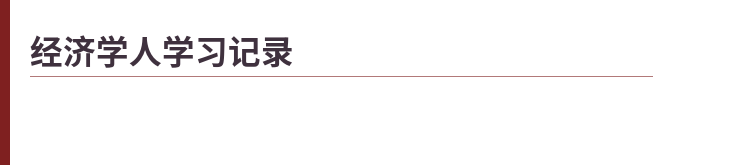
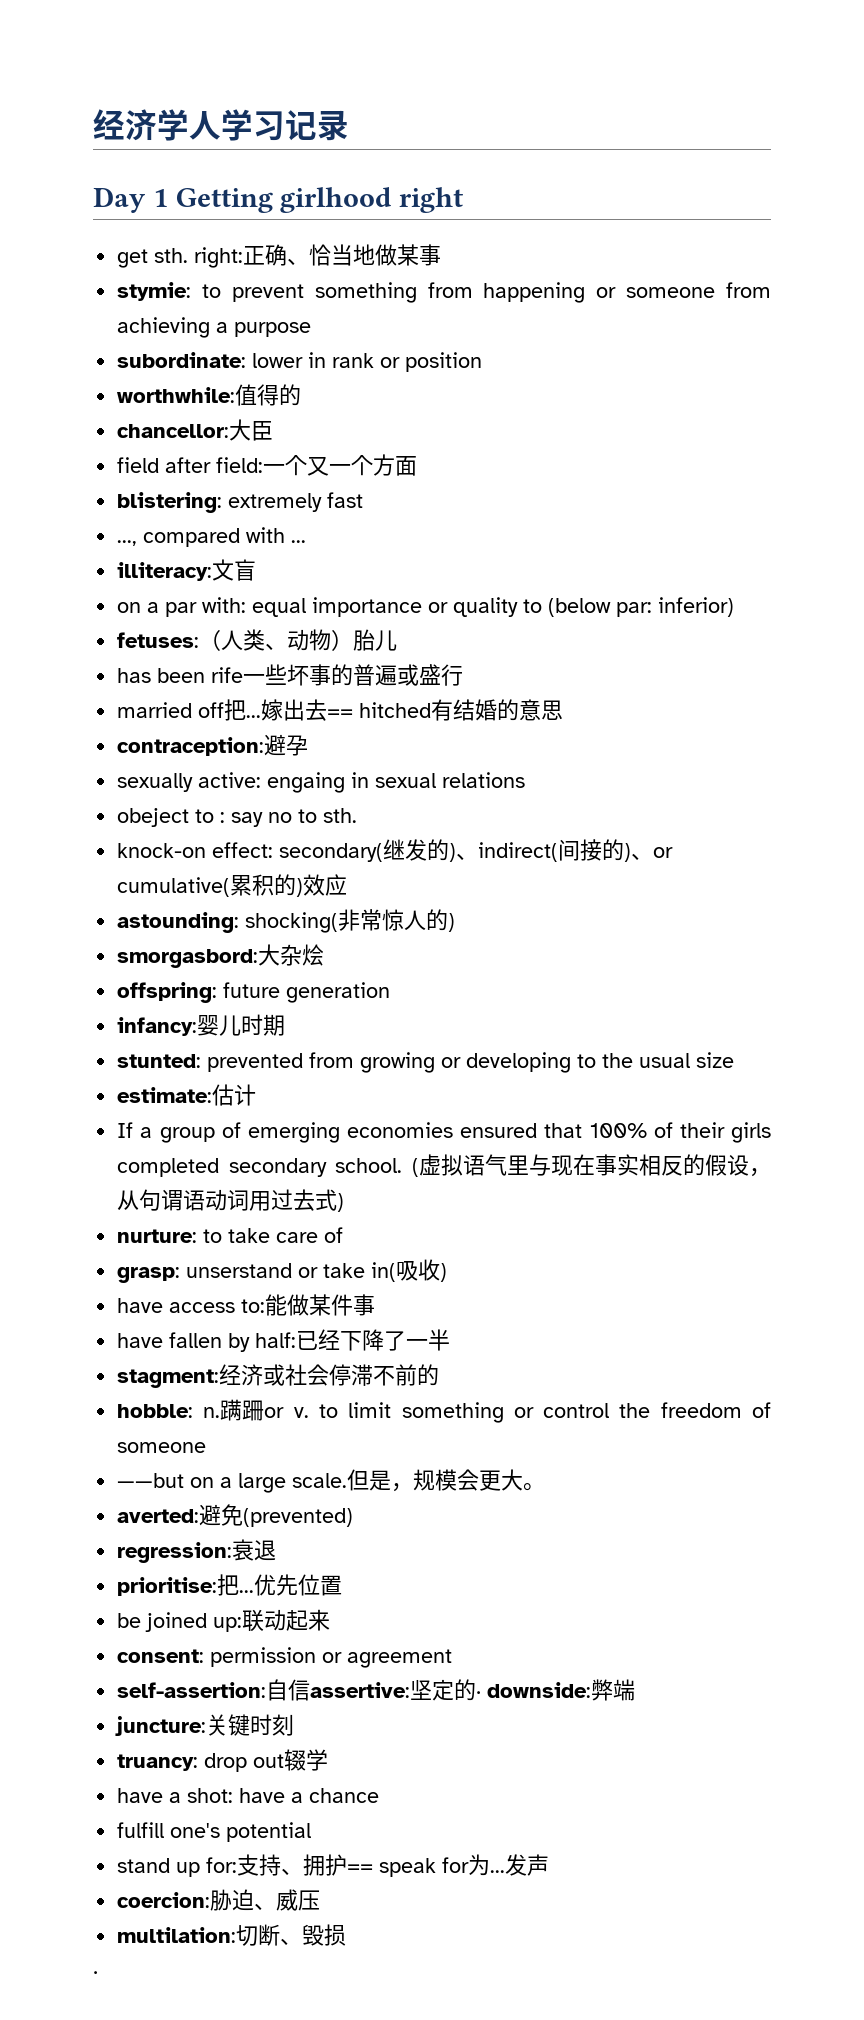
+ Day 1 Getting girlhood right
+ get sth. right:正确、恰当地做某事
+ stymie: to prevent something from happening or someone from achieving a purpose
+ subordinate: lower in rank or position
+ worthwhile:值得的
+ chancellor:大臣
+ field after field:一个又一个方面
+ blistering: extremely fast
+ ..., compared with ...
+ illiteracy:文盲
+ on a par with: equal importance or quality to (below par: inferior)
+ fetuses:（人类、动物）胎儿
+ has been rife一些坏事的普遍或盛行
+ married off把...嫁出去== hitched有结婚的意思
+ contraception:避孕
+ sexually active: engaing in sexual relations
+ obeject to : say no to sth.
+ knock-on effect: secondary(继发的)、indirect(间接的)、or cumulative(累积的)效应
+ astounding: shocking(非常惊人的)
+ smorgasbord:大杂烩
+ offspring: future generation
+ infancy:婴儿时期
+ stunted: prevented from growing or developing to the usual size
+ estimate:估计
+ If a group of emerging economies ensured that 100% of their girls completed secondary school. (虚拟语气里与现在事实相反的假设，从句谓语动词用过去式)
+ nurture: to take care of
+ grasp: unserstand or take in(吸收)
+ have access to:能做某件事
+ have fallen by half:已经下降了一半
+ stagment:经济或社会停滞不前的
+ hobble: n.蹒跚or v. to limit something or control the freedom of someone
+ ——but on a large scale.但是，规模会更大。
+ averted:避免(prevented)
+ regression:衰退
+ prioritise:把...优先位置
+ be joined up:联动起来
+ consent: permission or agreement
+ self-assertion:自信assertive:坚定的· downside:弊端
+ juncture:关键时刻
+ truancy: drop out辍学
+ have a shot: have a chance
+ fulfill one's potential
+ stand up for:支持、拥护== speak for为...发声
+ coercion:胁迫、威压
+ multilation:切断、毁损
+ ·

